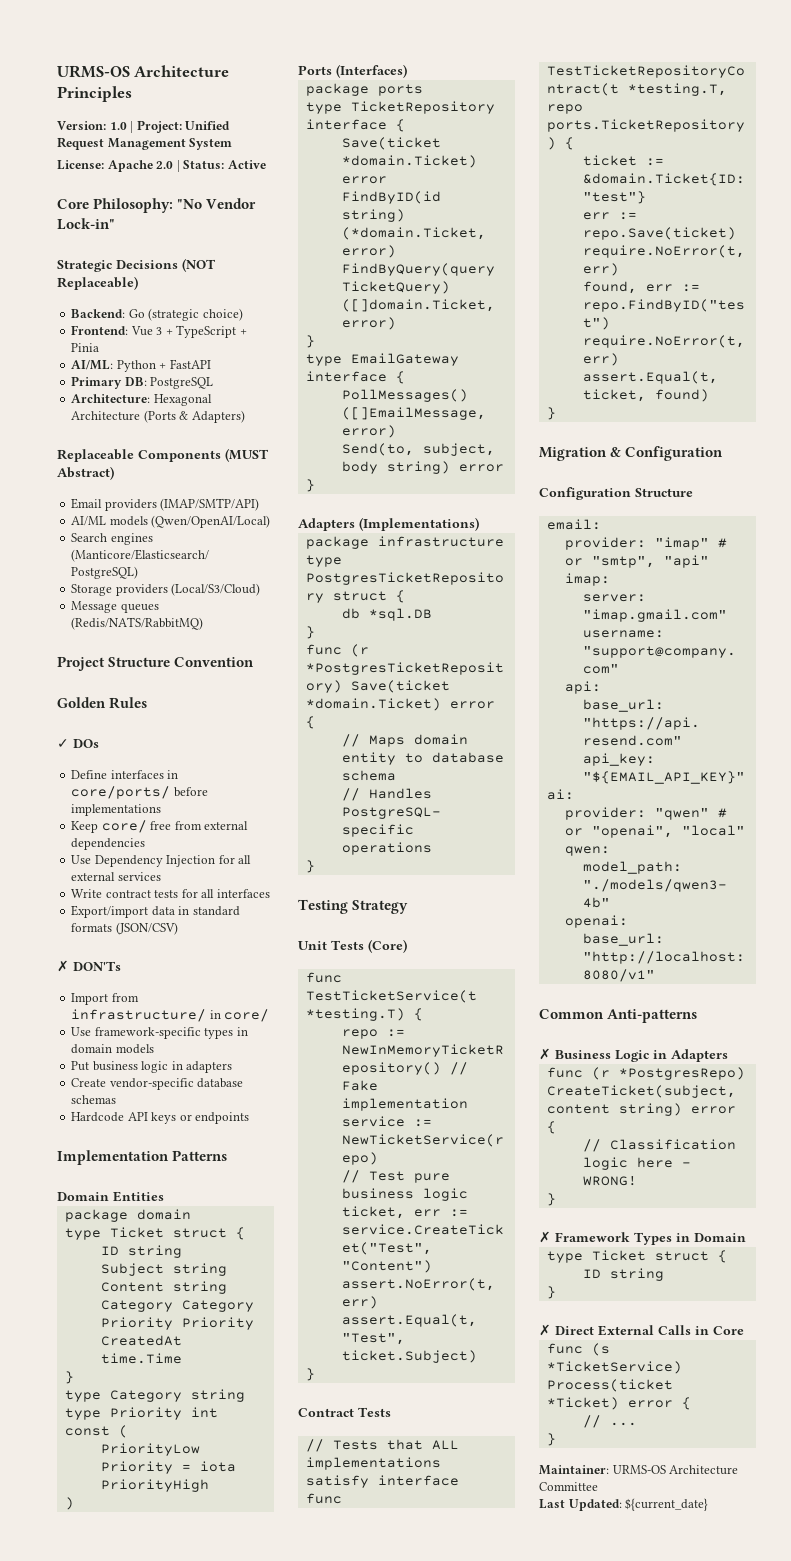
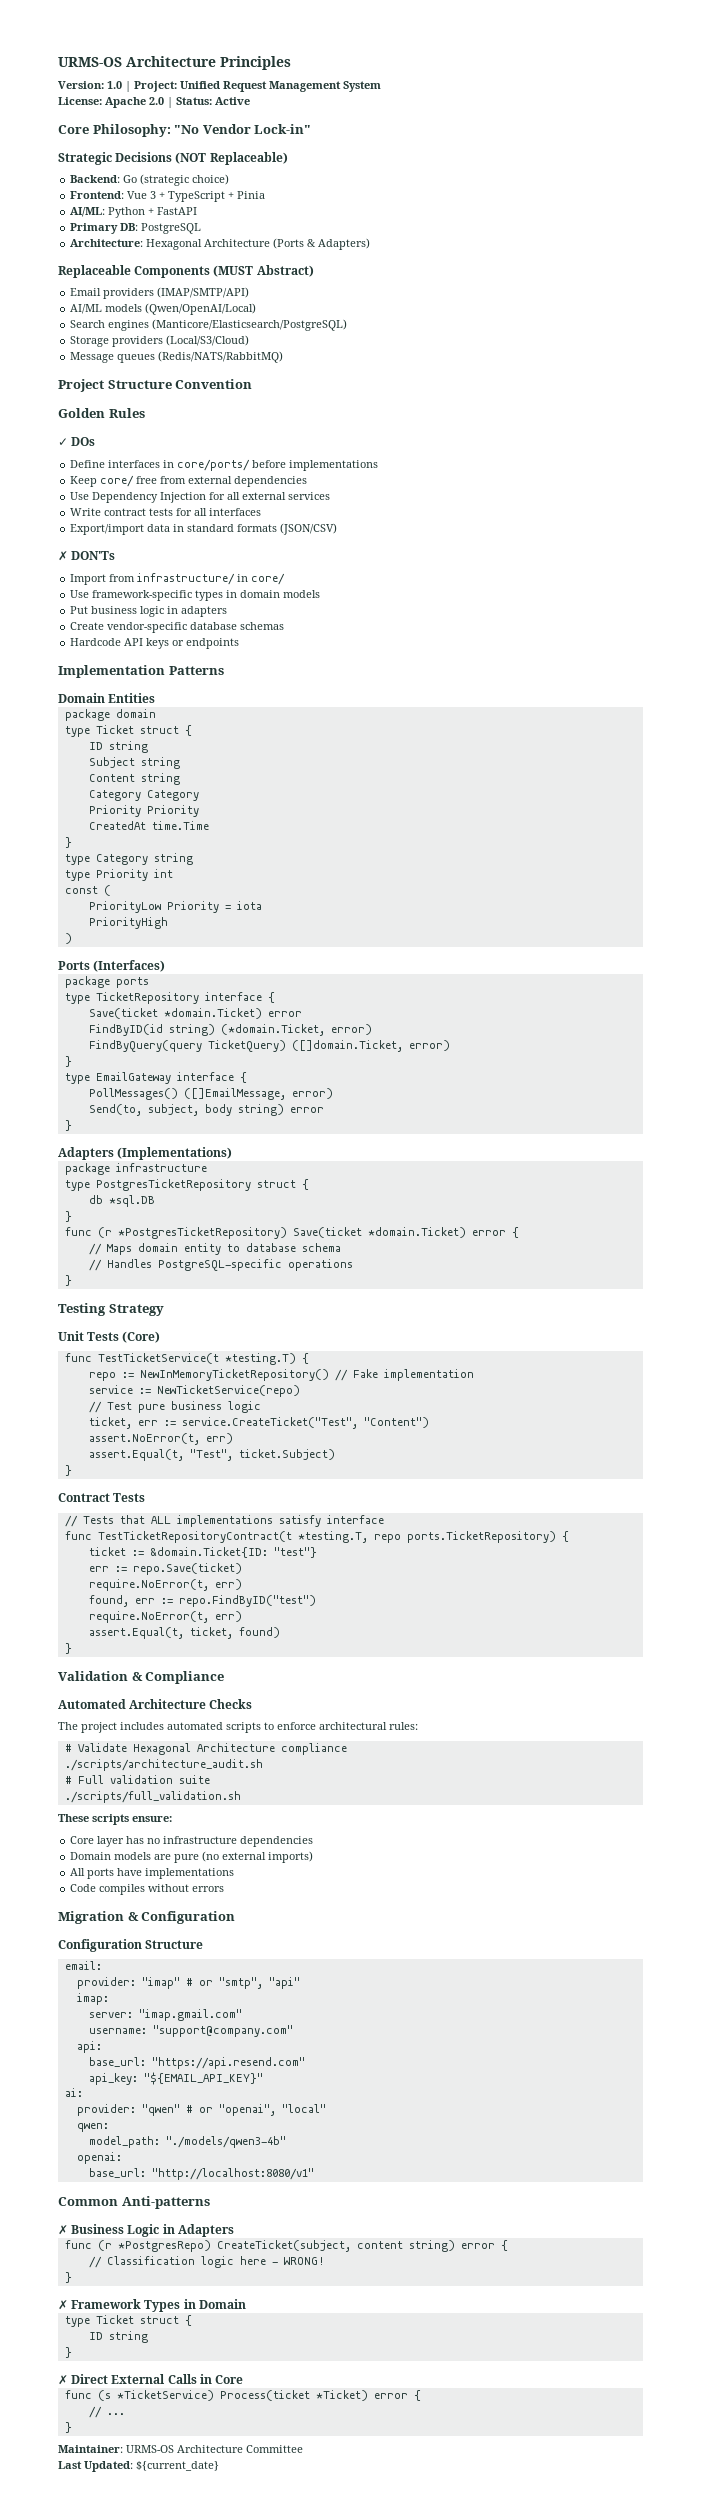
+ Validation & Compliance
+ Automated Architecture Checks
+ The project includes automated scripts to enforce architectural rules:
+ # Validate Hexagonal Architecture compliance
+ ./scripts/architecture_audit.sh
+ # Full validation suite
+ ./scripts/full_validation.sh
+ These scripts ensure:
+ Core layer has no infrastructure dependencies
+ Domain models are pure (no external imports)
+ All ports have implementations
+ Code compiles without errors

